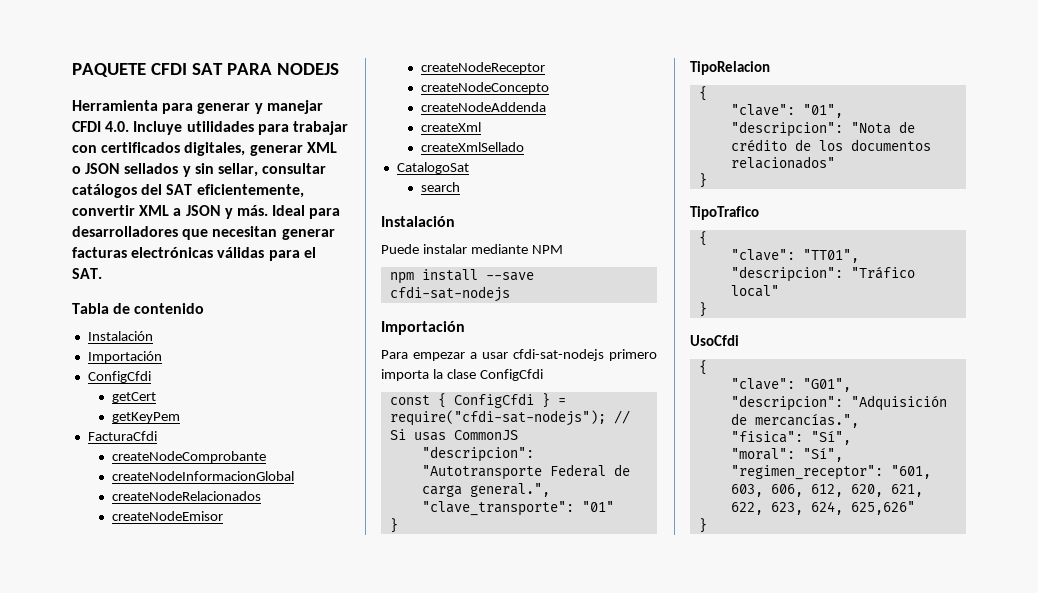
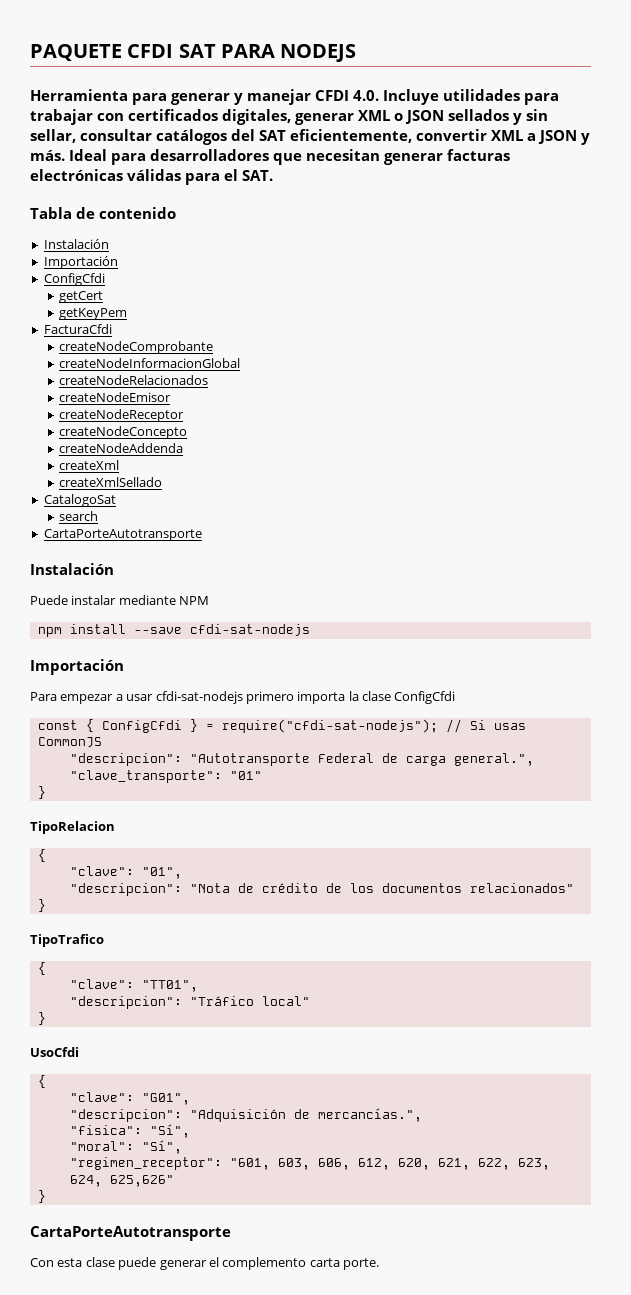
  search
+ CartaPorteAutotransporte
  "regimen_receptor": "601, 603, 606, 612, 620, 621, 622, 623, 624, 625,626"
  }
+ CartaPorteAutotransporte
+ Con esta clase puede generar el complemento carta porte.

